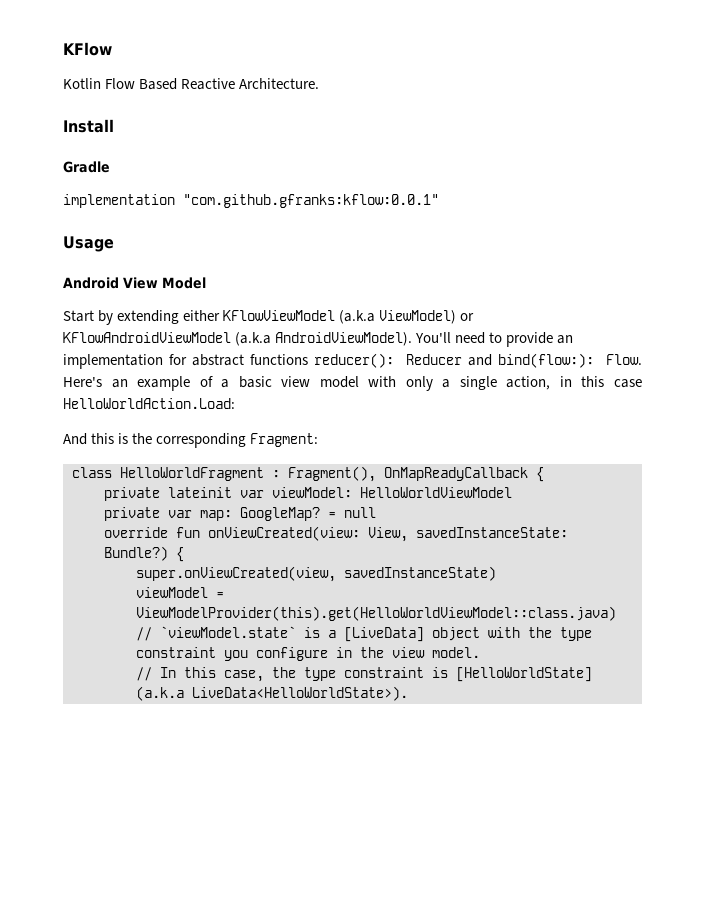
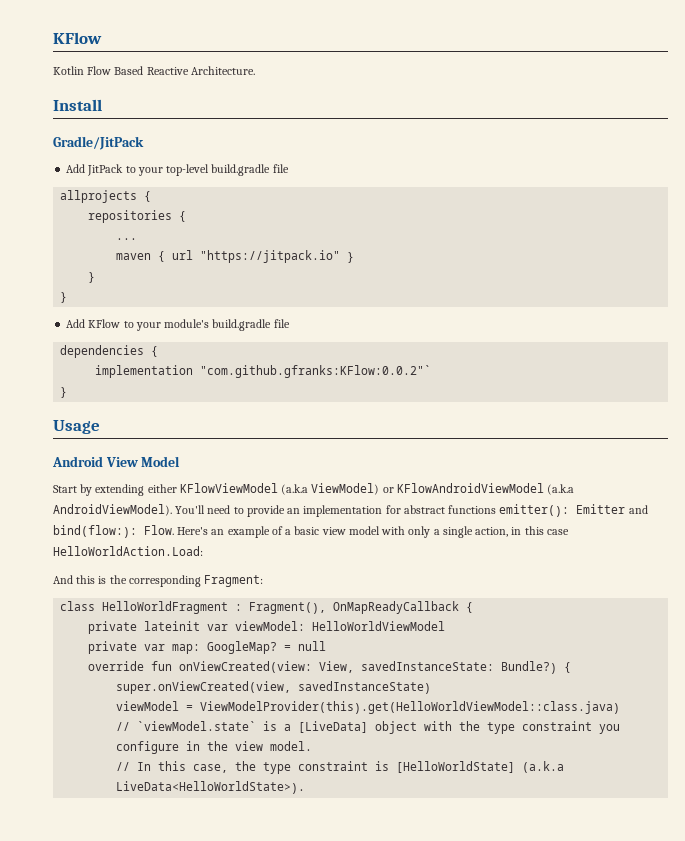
- Gradle
- implementation "com.github.gfranks:kflow:0.0.1"
+ Gradle/JitPack
+ Add JitPack to your top-level build.gradle file
+ allprojects {
+ repositories {
+ ...
+ maven { url "https://jitpack.io" }
+ }
+ }
+ Add KFlow to your module's build.gradle file
+ dependencies {
+ implementation "com.github.gfranks:KFlow:0.0.2"`
+ }
- You'll need to provide an implementation for abstract functions reducer(): Reducer and bind(flow:): Flow.
+ You'll need to provide an implementation for abstract functions emitter(): Emitter and bind(flow:): Flow.

